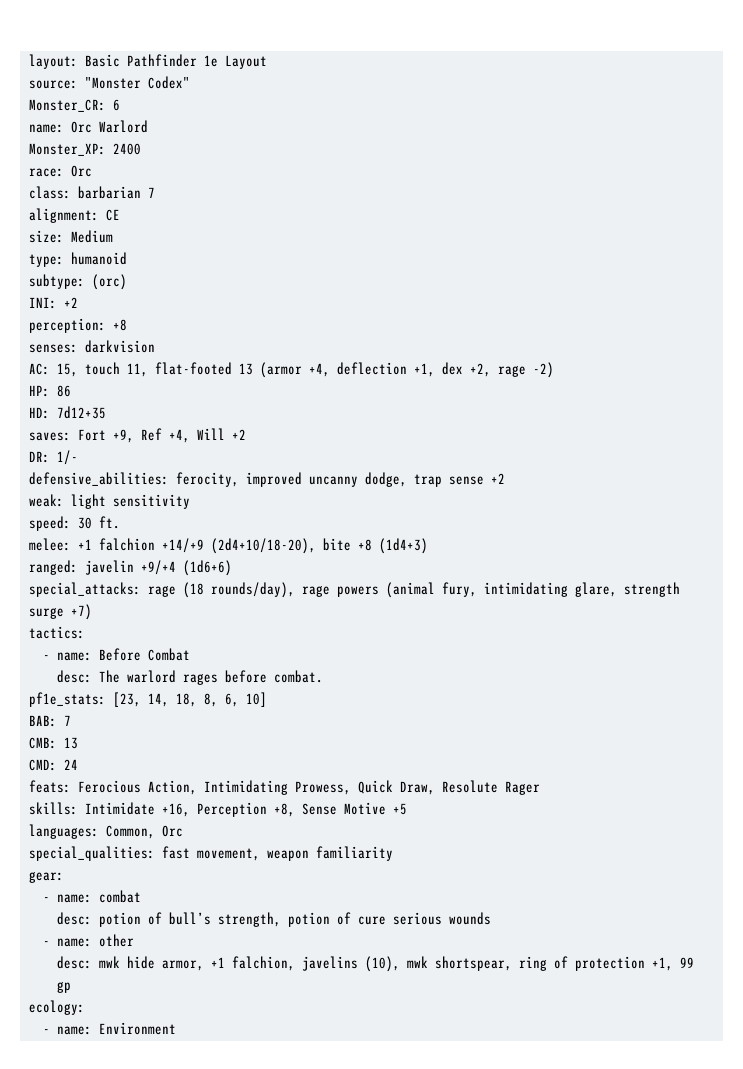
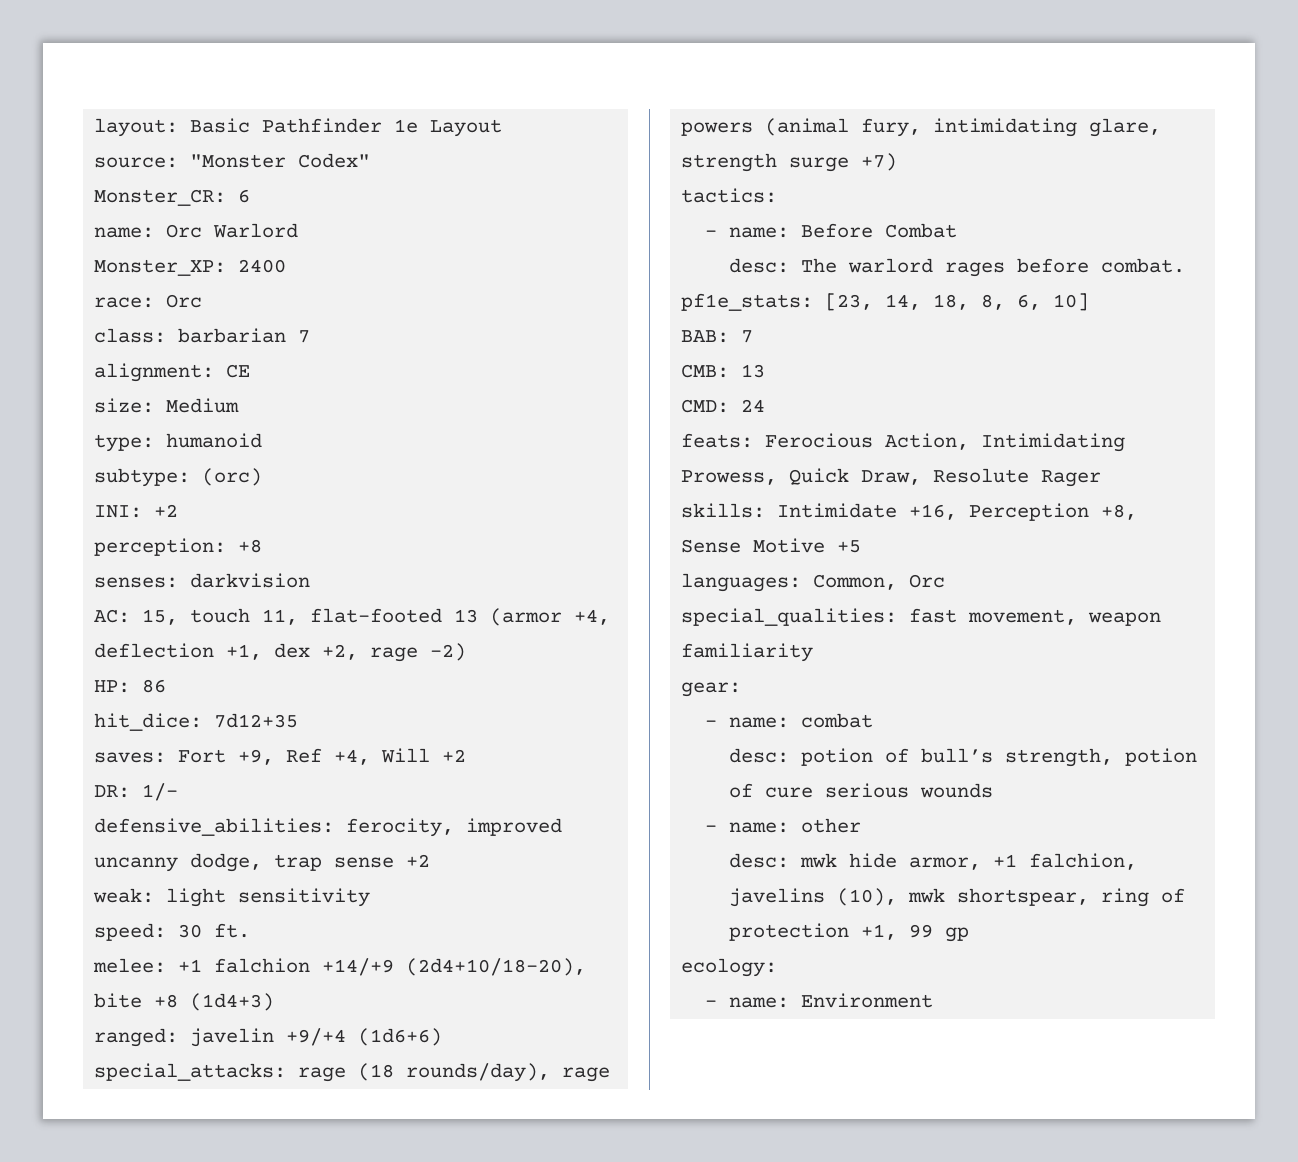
- HD: 7d12+35
+ hit_dice: 7d12+35

